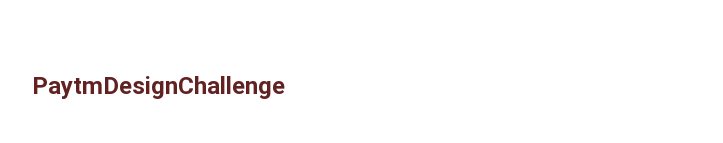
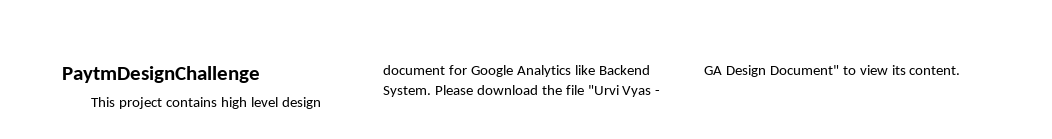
+ This project contains high level design document for Google Analytics like Backend System. Please download the file "Urvi Vyas - GA Design Document" to view its content.

